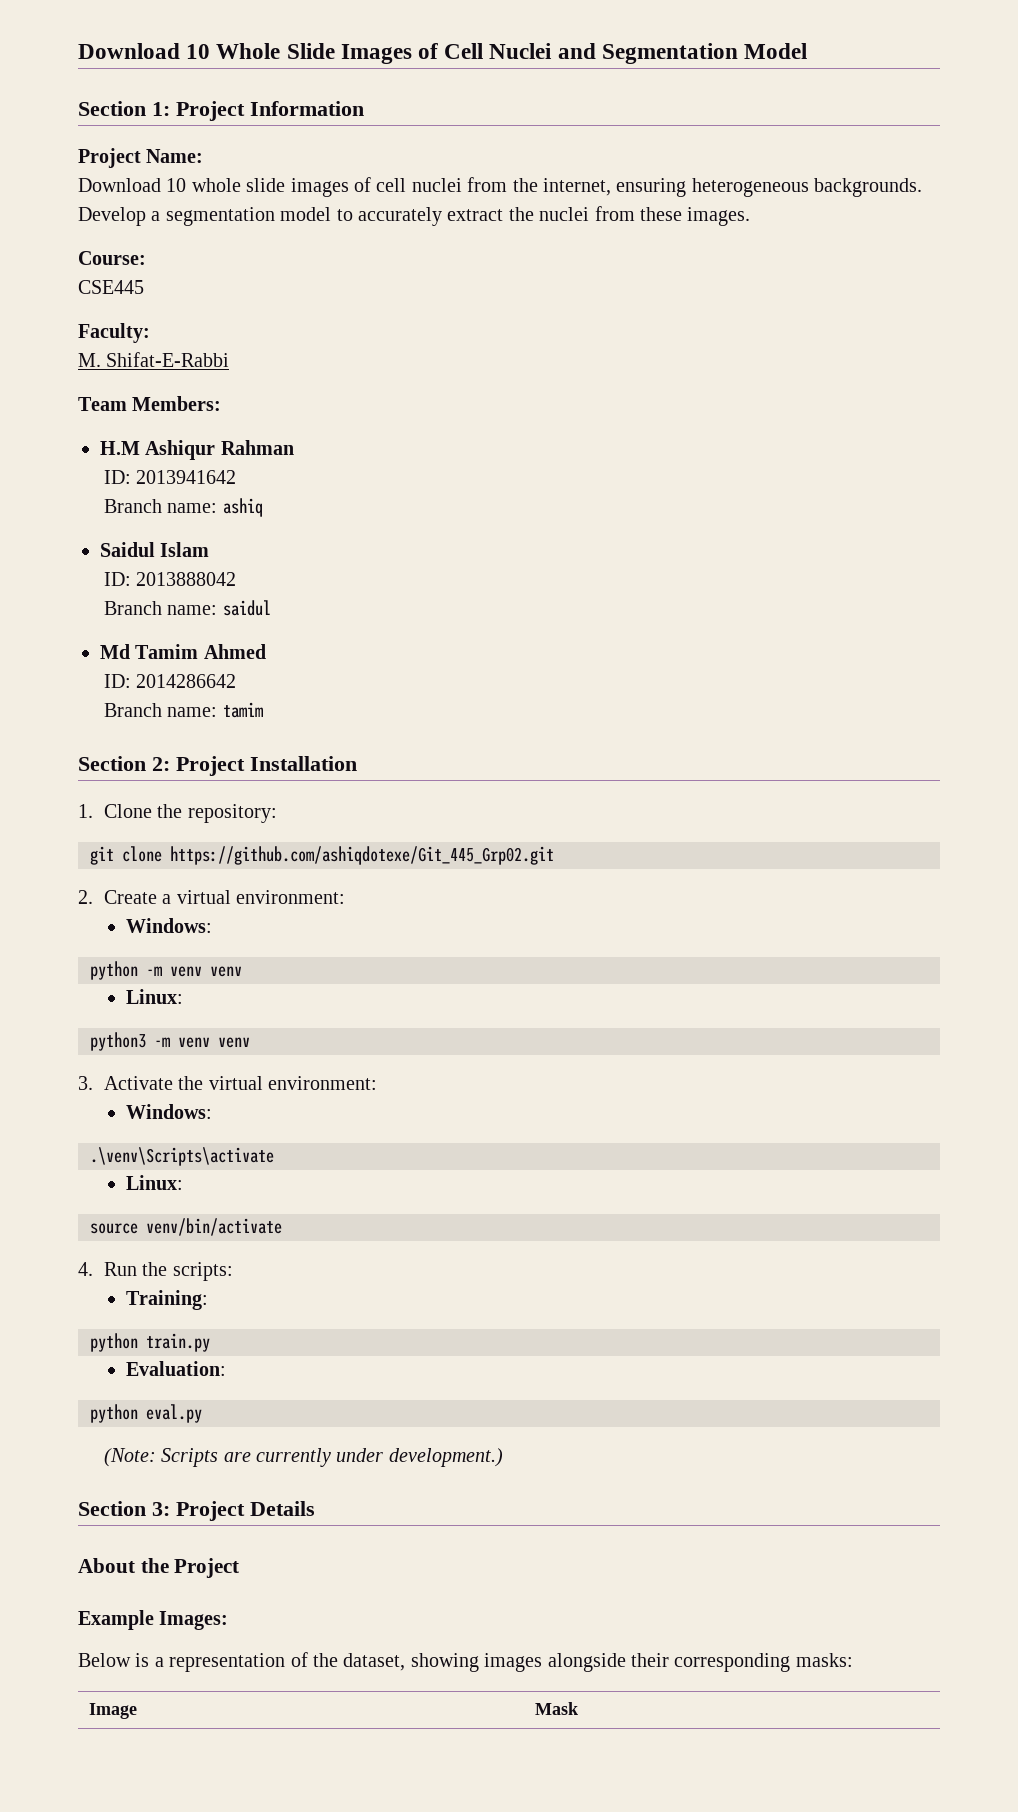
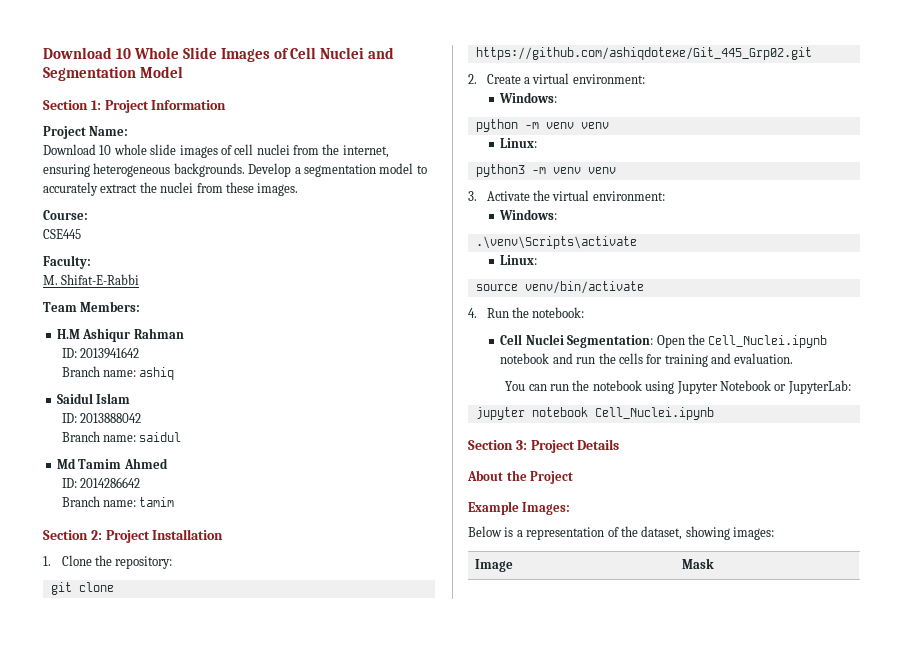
- 4. Run the scripts:
- Training:
- python train.py
- Evaluation:
- python eval.py
- (Note: Scripts are currently under development.)
+ 4. Run the notebook:
+ Cell Nuclei Segmentation: Open the Cell_Nuclei.ipynb notebook and run the cells for training and evaluation.
+ You can run the notebook using Jupyter Notebook or JupyterLab:
+ jupyter notebook Cell_Nuclei.ipynb
- Below is a representation of the dataset, showing images alongside their corresponding masks:
+ Below is a representation of the dataset, showing images:

